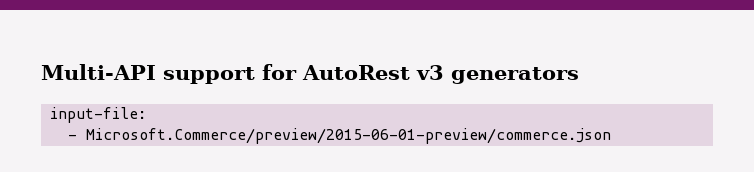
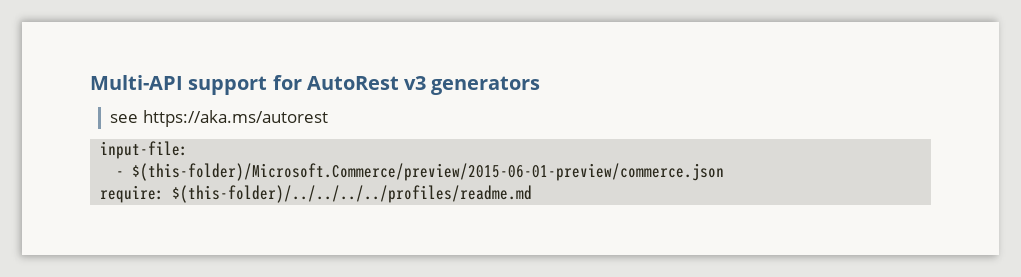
+ see https://aka.ms/autorest
- - Microsoft.Commerce/preview/2015-06-01-preview/commerce.json
+ - $(this-folder)/Microsoft.Commerce/preview/2015-06-01-preview/commerce.json
+ require: $(this-folder)/../../../../profiles/readme.md

